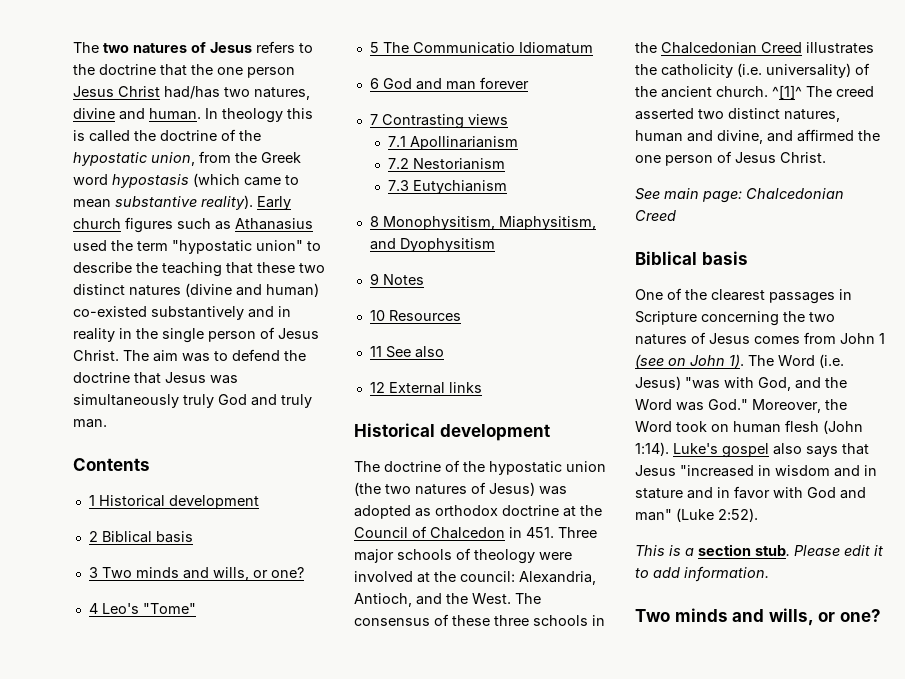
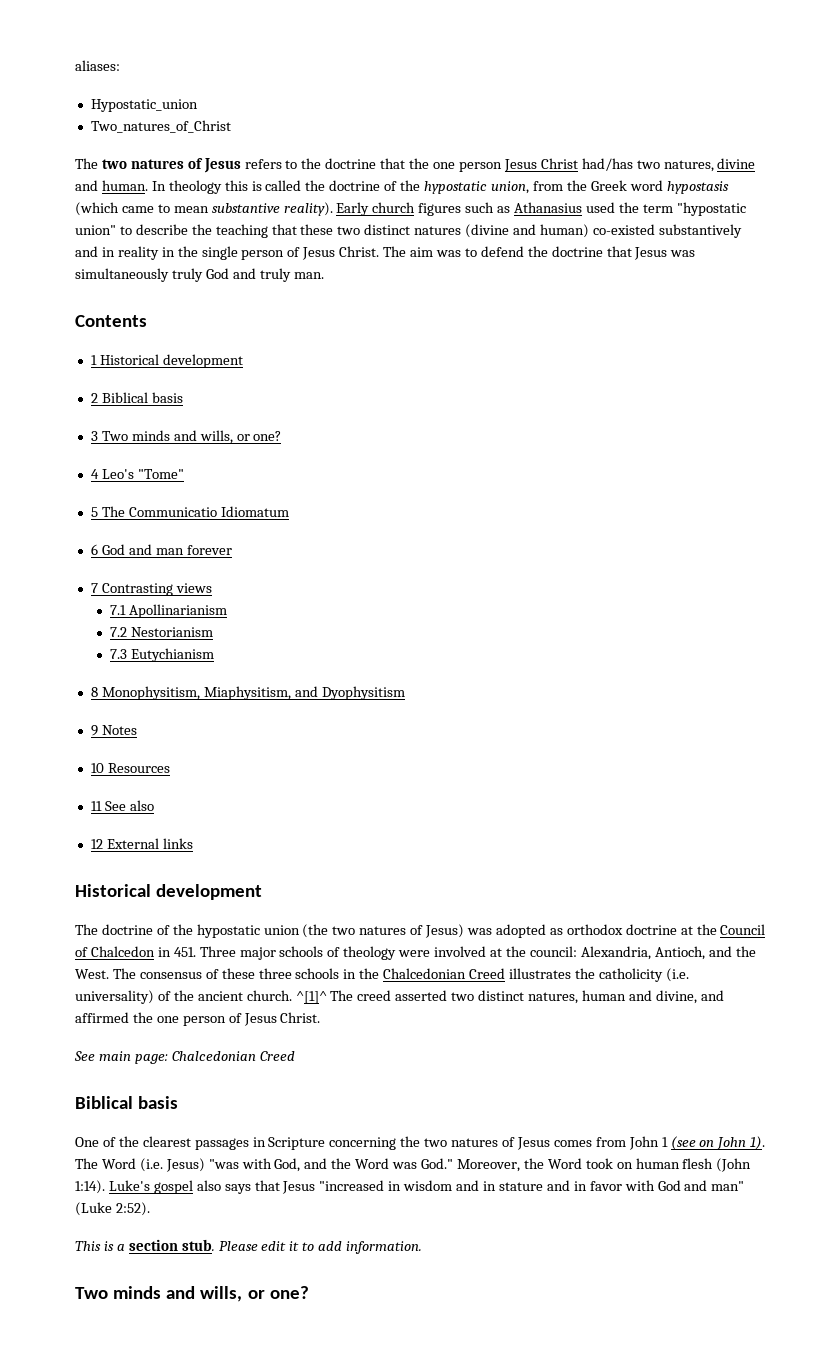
+ aliases:
+ Hypostatic_union
+ Two_natures_of_Christ

